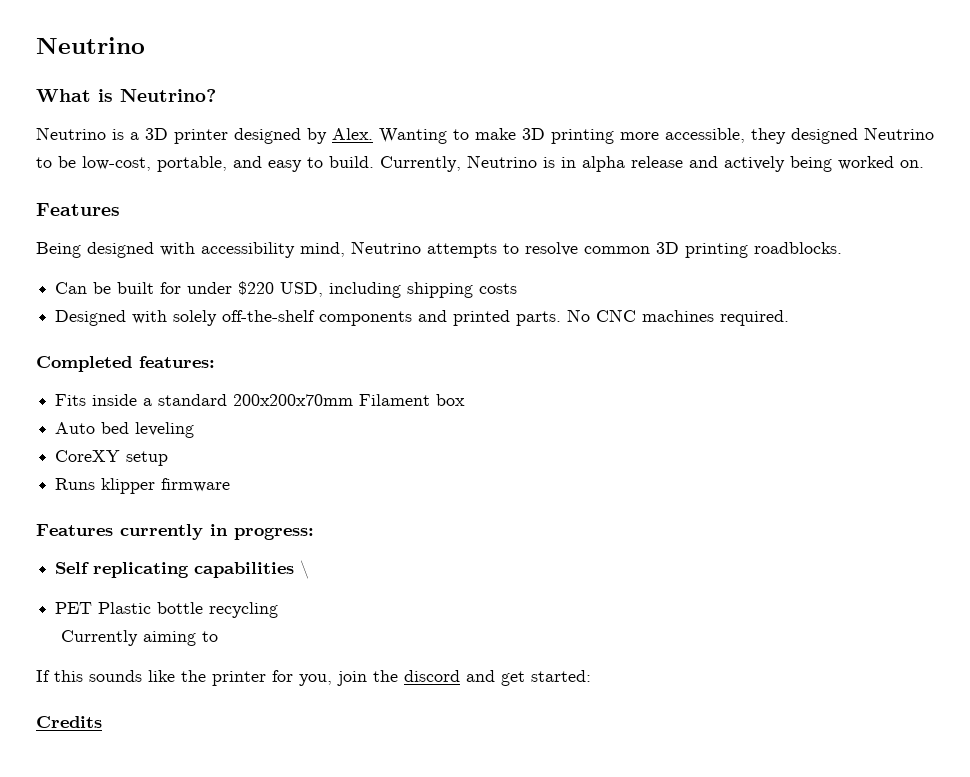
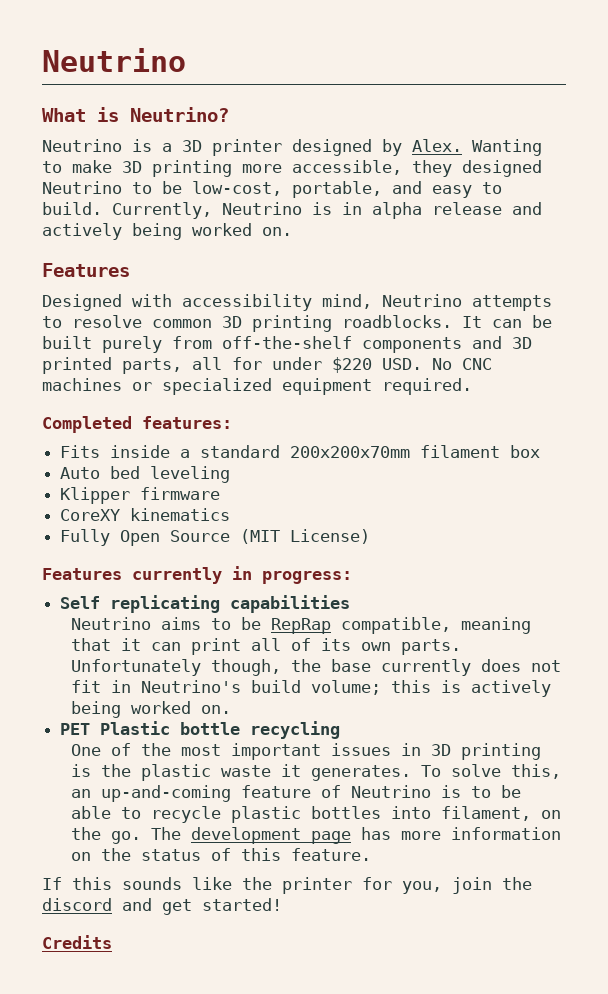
- Being designed with accessibility mind, Neutrino attempts to resolve common 3D printing roadblocks.
- Can be built for under $220 USD, including shipping costs
- Designed with solely off-the-shelf components and printed parts. No CNC machines required.
+ Designed with accessibility mind, Neutrino attempts to resolve common 3D printing roadblocks. It can be built purely from off-the-shelf components and 3D printed parts, all for under $220 USD. No CNC machines or specialized equipment required.
- Fits inside a standard 200x200x70mm Filament box
+ Fits inside a standard 200x200x70mm filament box
+ Klipper firmware
- CoreXY setup
- Runs klipper firmware
+ CoreXY kinematics
+ Fully Open Source (MIT License)
- Self replicating capabilities \
+ Self replicating capabilities
+ Neutrino aims to be RepRap compatible, meaning that it can print all of its own parts. Unfortunately though, the base currently does not fit in Neutrino's build volume; this is actively being worked on.
  PET Plastic bottle recycling
- Currently aiming to
+ One of the most important issues in 3D printing is the plastic waste it generates. To solve this, an up-and-coming feature of Neutrino is to be able to recycle plastic bottles into filament, on the go. The development page has more information on the status of this feature.
- If this sounds like the printer for you, join the discord and get started:
+ If this sounds like the printer for you, join the discord and get started!

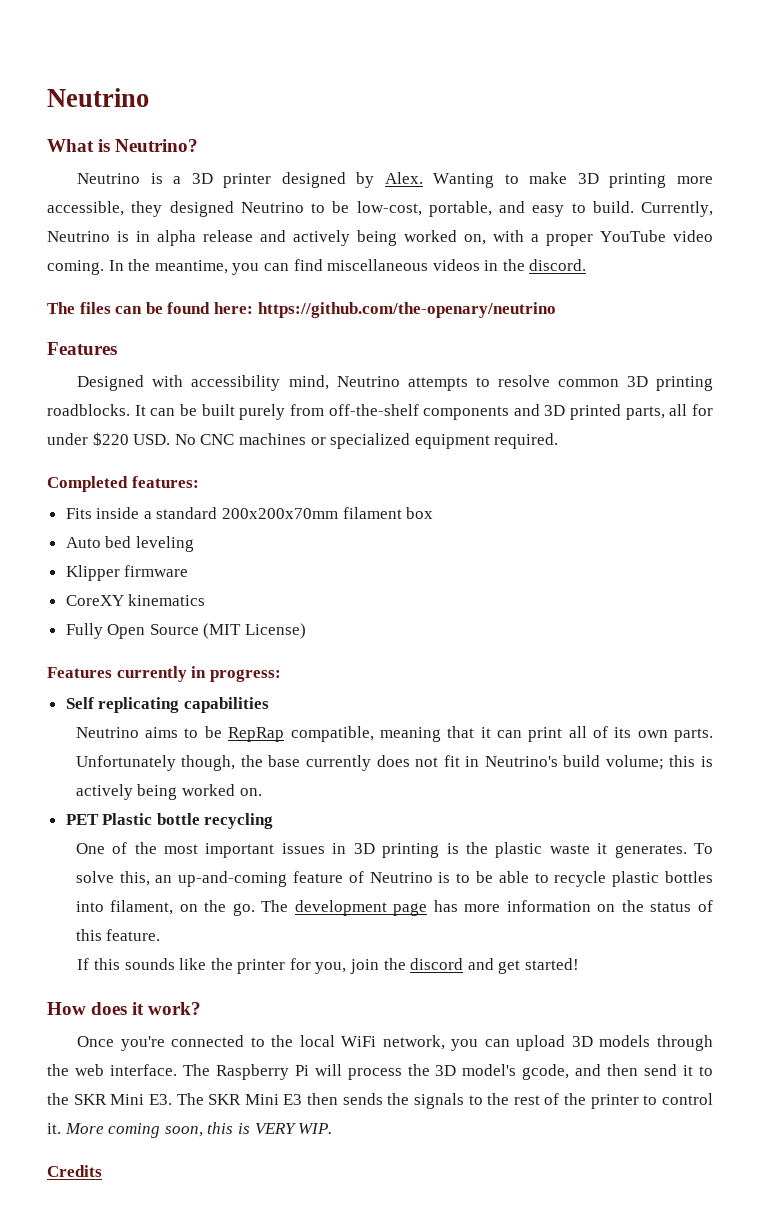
- Currently, Neutrino is in alpha release and actively being worked on.
+ Currently, Neutrino is in alpha release and actively being worked on, with a proper YouTube video coming. In the meantime, you can find miscellaneous videos in the discord.
+ The files can be found here: https://github.com/the-openary/neutrino
+ How does it work?
+ Once you're connected to the local WiFi network, you can upload 3D models through the web interface. The Raspberry Pi will process the 3D model's gcode, and then send it to the SKR Mini E3. The SKR Mini E3 then sends the signals to the rest of the printer to control it. More coming soon, this is VERY WIP.

